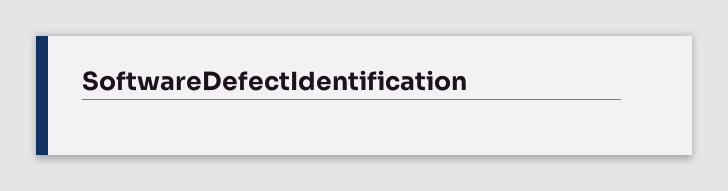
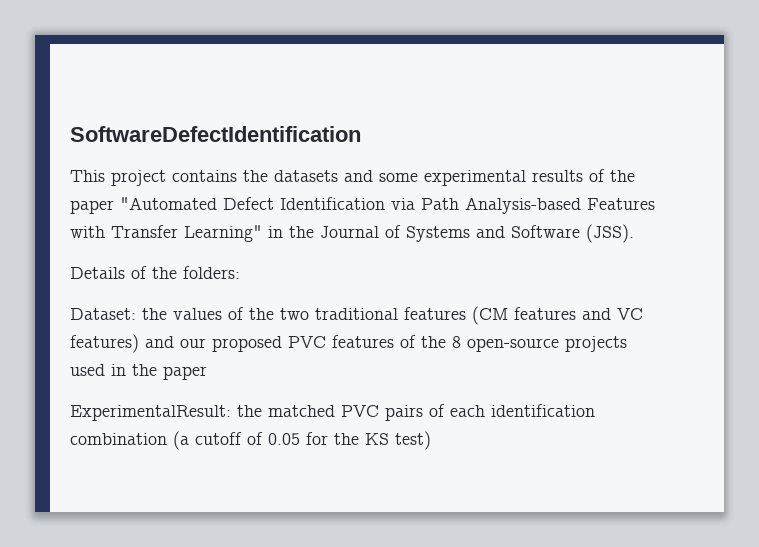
+ This project contains the datasets and some experimental results of the paper "Automated Defect Identification via Path Analysis-based Features with Transfer Learning" in the Journal of Systems and Software (JSS).
+ Details of the folders:
+ Dataset: the values of the two traditional features (CM features and VC features) and our proposed PVC features of the 8 open-source projects used in the paper
+ ExperimentalResult: the matched PVC pairs of each identification combination (a cutoff of 0.05 for the KS test)

